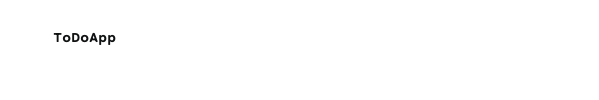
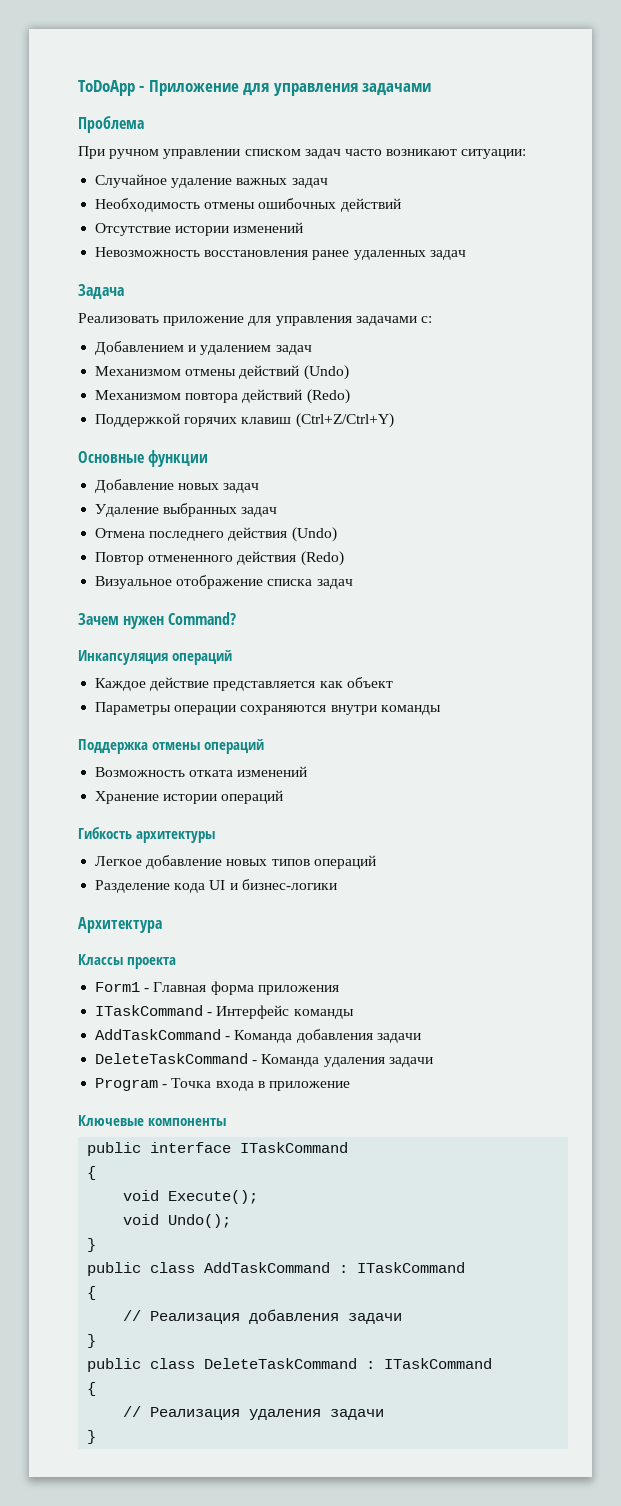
- ToDoApp
+ ToDoApp - Приложение для управления задачами
+ Проблема
+ При ручном управлении списком задач часто возникают ситуации:
+ Случайное удаление важных задач
+ Необходимость отмены ошибочных действий
+ Отсутствие истории изменений
+ Невозможность восстановления ранее удаленных задач
+ Задача
+ Реализовать приложение для управления задачами с:
+ Добавлением и удалением задач
+ Механизмом отмены действий (Undo)
+ Механизмом повтора действий (Redo)
+ Поддержкой горячих клавиш (Ctrl+Z/Ctrl+Y)
+ Основные функции
+ Добавление новых задач
+ Удаление выбранных задач
+ Отмена последнего действия (Undo)
+ Повтор отмененного действия (Redo)
+ Визуальное отображение списка задач
+ Зачем нужен Command?
+ Инкапсуляция операций
+ Каждое действие представляется как объект
+ Параметры операции сохраняются внутри команды
+ Поддержка отмены операций
+ Возможность отката изменений
+ Хранение истории операций
+ Гибкость архитектуры
+ Легкое добавление новых типов операций
+ Разделение кода UI и бизнес-логики
+ Архитектура
+ Классы проекта
+ Form1 - Главная форма приложения
+ ITaskCommand - Интерфейс команды
+ AddTaskCommand - Команда добавления задачи
+ DeleteTaskCommand - Команда удаления задачи
+ Program - Точка входа в приложение
+ Ключевые компоненты
+ public interface ITaskCommand
+ {
+ void Execute();
+ void Undo();
+ }
+ public class AddTaskCommand : ITaskCommand
+ {
+ // Реализация добавления задачи
+ }
+ public class DeleteTaskCommand : ITaskCommand
+ {
+ // Реализация удаления задачи
+ }

